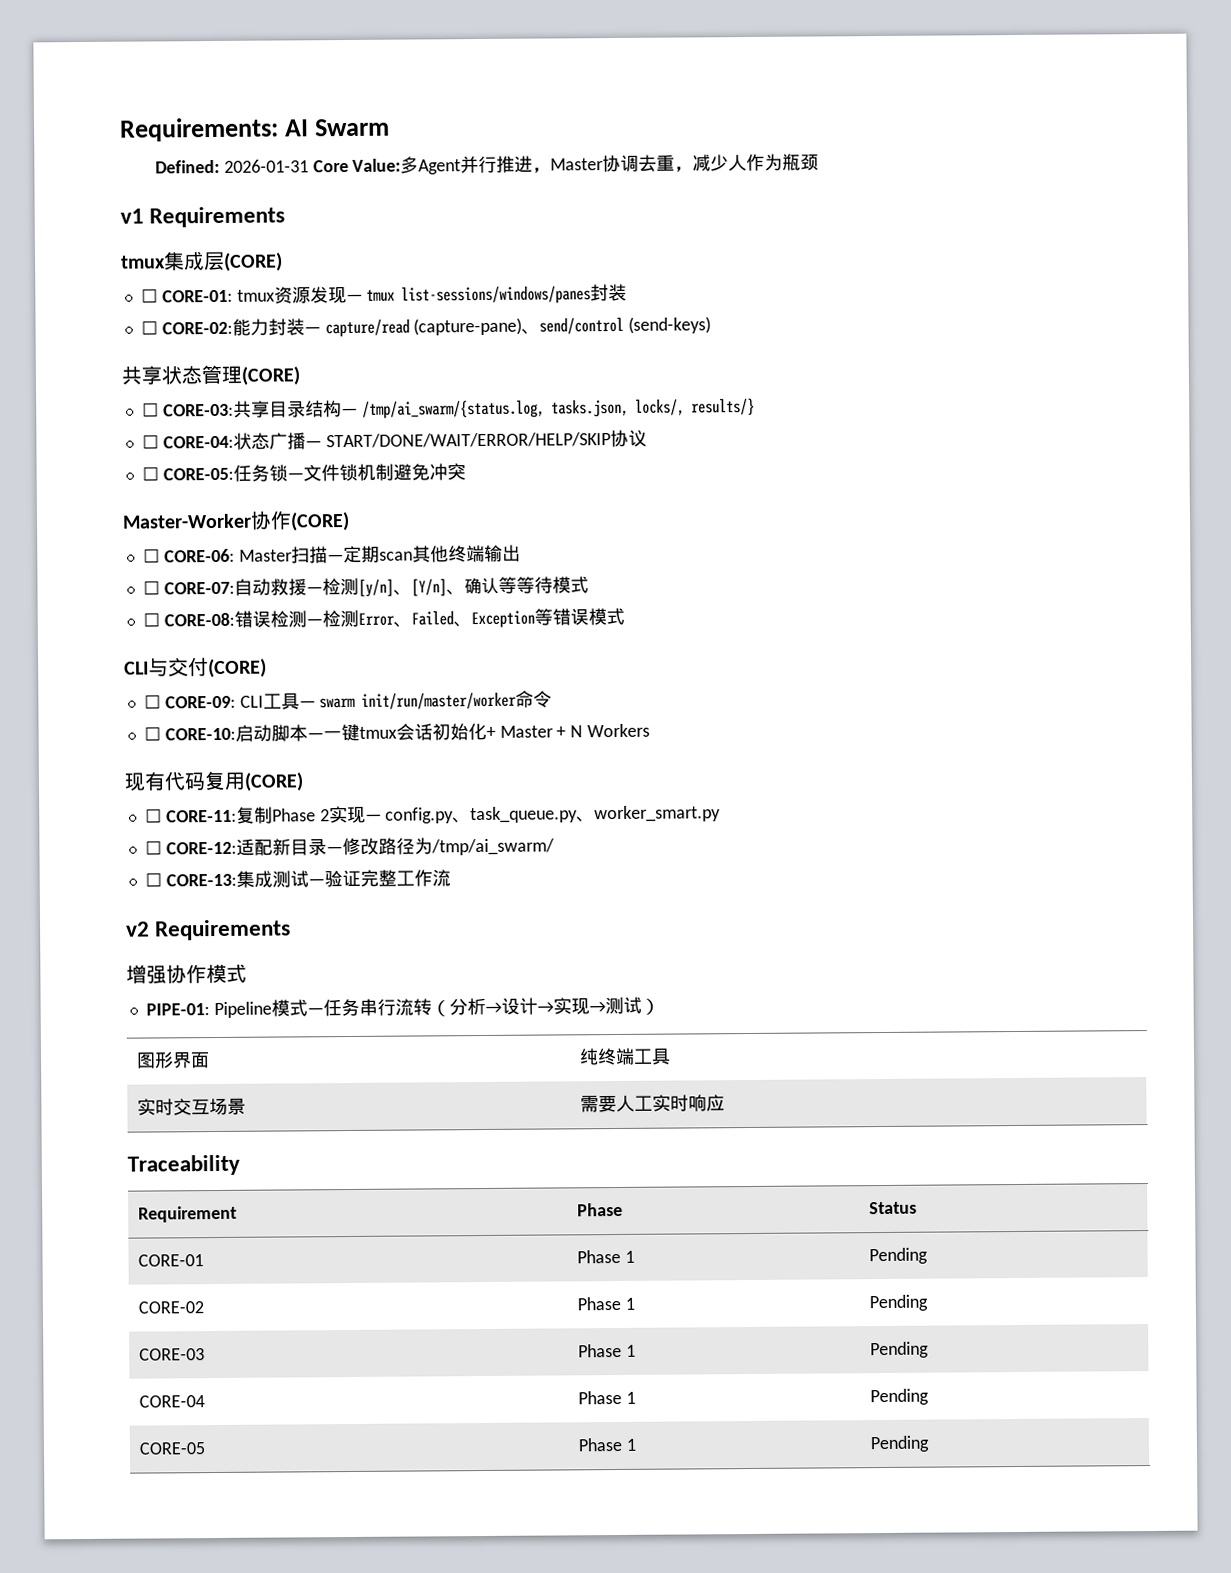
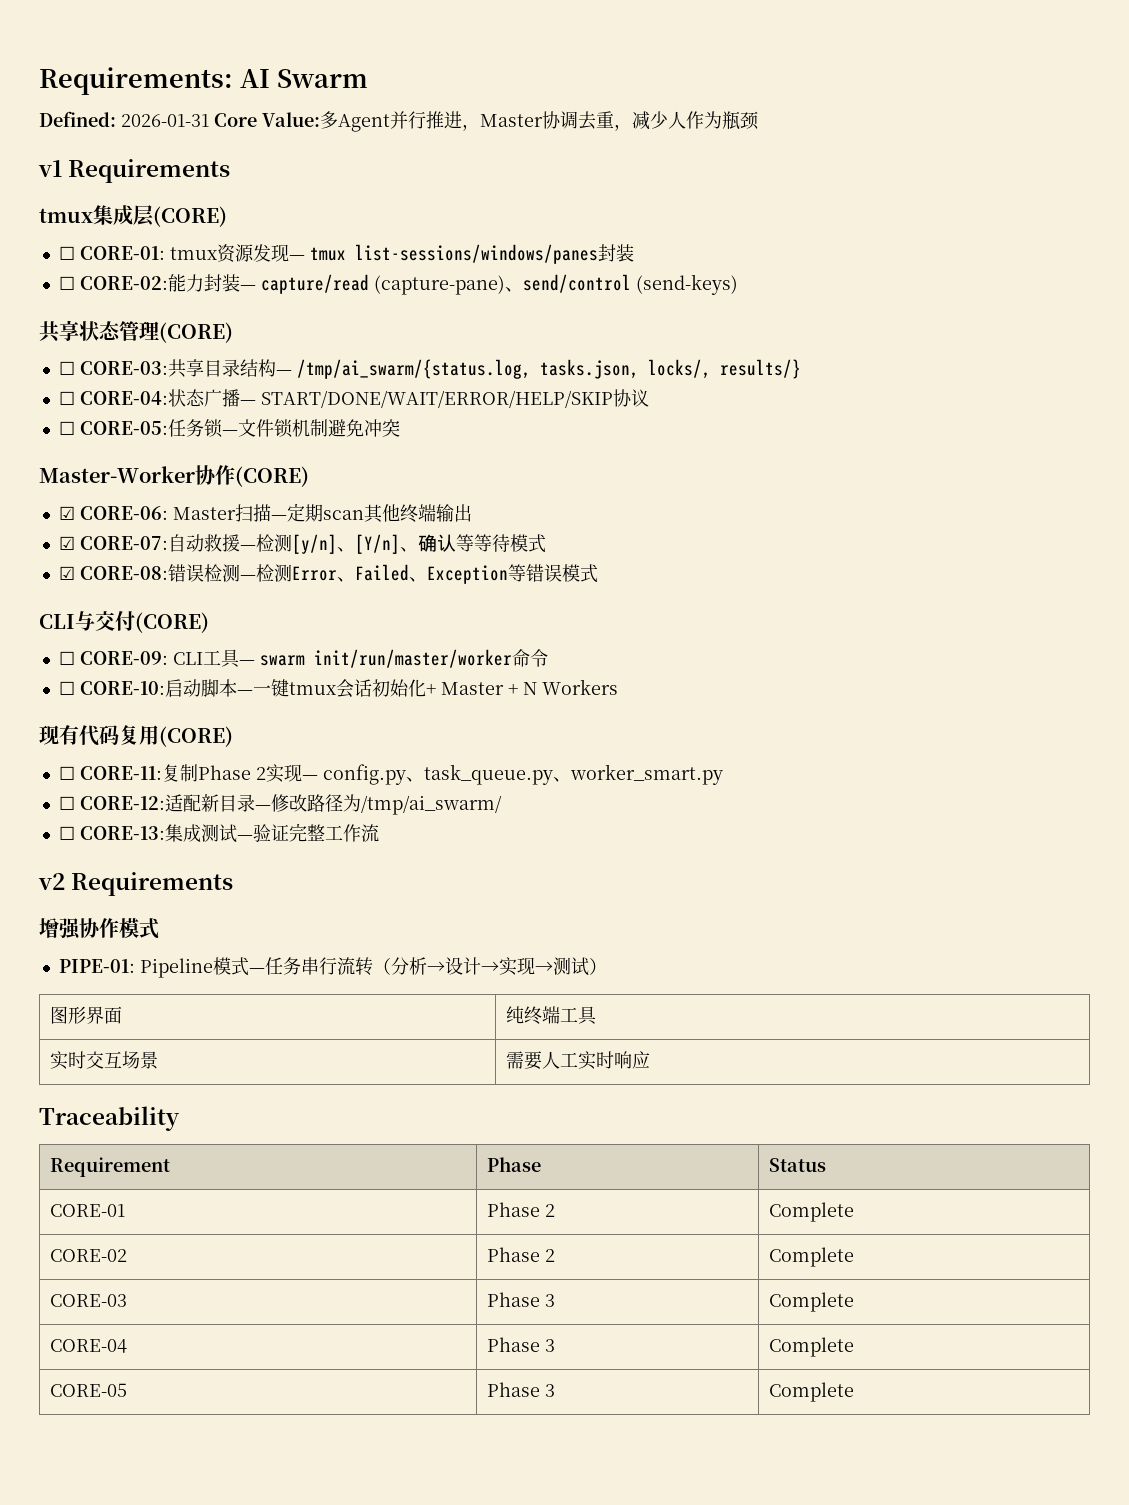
- ☐ CORE-06: Master扫描—定期scan其他终端输出
+ ☑ CORE-06: Master扫描—定期scan其他终端输出
- ☐ CORE-07:自动救援—检测[y/n]、[Y/n]、确认等等待模式
+ ☑ CORE-07:自动救援—检测[y/n]、[Y/n]、确认等等待模式
- ☐ CORE-08:错误检测—检测Error、Failed、Exception等错误模式
+ ☑ CORE-08:错误检测—检测Error、Failed、Exception等错误模式
- CORE-01 | Phase 1 | Pending
+ CORE-01 | Phase 2 | Complete
- CORE-02 | Phase 1 | Pending
+ CORE-02 | Phase 2 | Complete
- CORE-03 | Phase 1 | Pending
+ CORE-03 | Phase 3 | Complete
- CORE-04 | Phase 1 | Pending
+ CORE-04 | Phase 3 | Complete
- CORE-05 | Phase 1 | Pending
+ CORE-05 | Phase 3 | Complete

